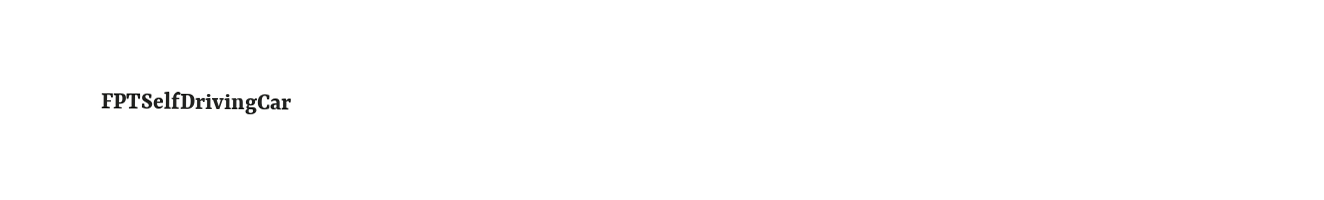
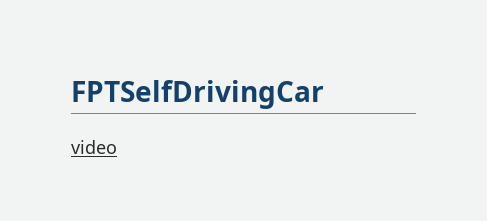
+ video

